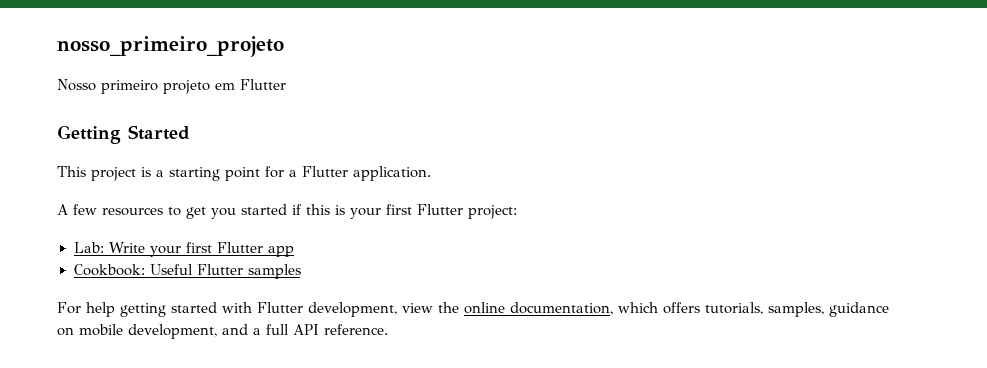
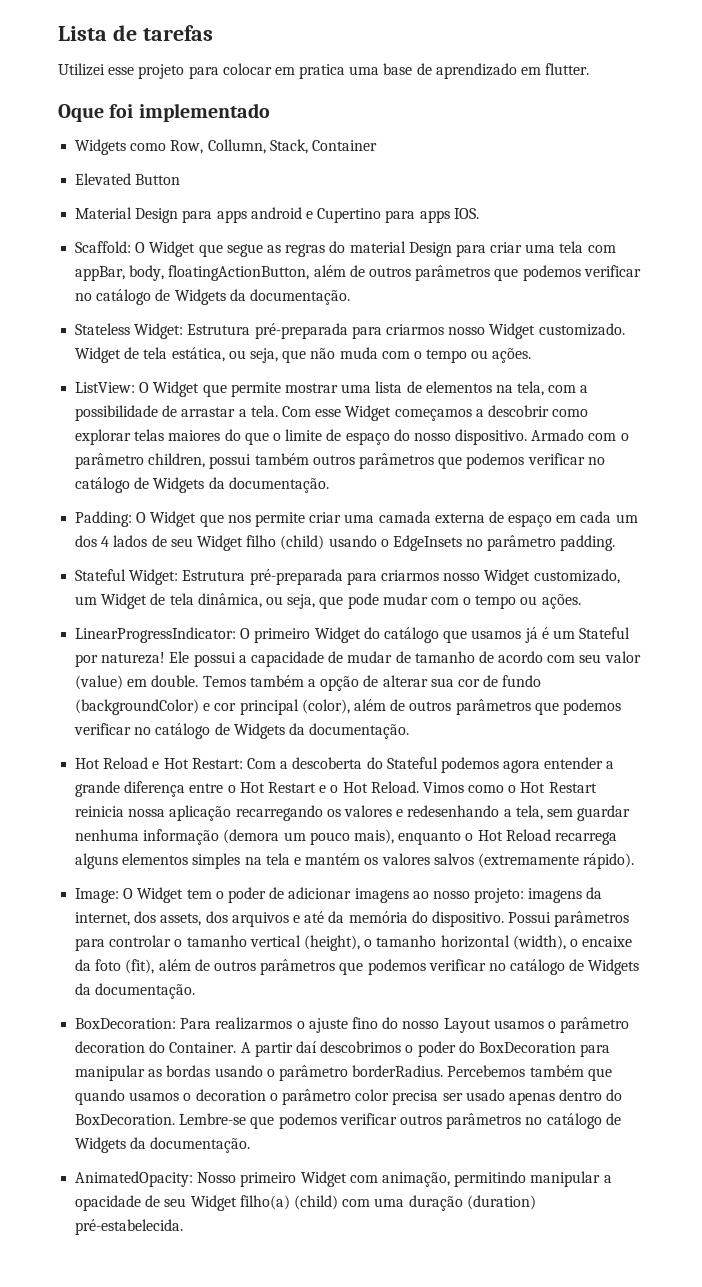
- nosso_primeiro_projeto
- Nosso primeiro projeto em Flutter
- Getting Started
- This project is a starting point for a Flutter application.
- A few resources to get you started if this is your first Flutter project:
- Lab: Write your first Flutter app
- Cookbook: Useful Flutter samples
- For help getting started with Flutter development, view the online documentation, which offers tutorials, samples, guidance on mobile development, and a full API reference.
+ Lista de tarefas
+ Utilizei esse projeto para colocar em pratica uma base de aprendizado em flutter.
+ Oque foi implementado
+ Widgets como Row, Collumn, Stack, Container
+ Elevated Button
+ Material Design para apps android e Cupertino para apps IOS.
+ Scaffold: O Widget que segue as regras do material Design para criar uma tela com appBar, body, floatingActionButton, além de outros parâmetros que podemos verificar no catálogo de Widgets da documentação.
+ Stateless Widget: Estrutura pré-preparada para criarmos nosso Widget customizado. Widget de tela estática, ou seja, que não muda com o tempo ou ações.
+ ListView: O Widget que permite mostrar uma lista de elementos na tela, com a possibilidade de arrastar a tela. Com esse Widget começamos a descobrir como explorar telas maiores do que o limite de espaço do nosso dispositivo. Armado com o parâmetro children, possui também outros parâmetros que podemos verificar no catálogo de Widgets da documentação.
+ Padding: O Widget que nos permite criar uma camada externa de espaço em cada um dos 4 lados de seu Widget filho (child) usando o EdgeInsets no parâmetro padding.
+ Stateful Widget: Estrutura pré-preparada para criarmos nosso Widget customizado, um Widget de tela dinâmica, ou seja, que pode mudar com o tempo ou ações.
+ LinearProgressIndicator: O primeiro Widget do catálogo que usamos já é um Stateful por natureza! Ele possui a capacidade de mudar de tamanho de acordo com seu valor (value) em double. Temos também a opção de alterar sua cor de fundo (backgroundColor) e cor principal (color), além de outros parâmetros que podemos verificar no catálogo de Widgets da documentação.
+ Hot Reload e Hot Restart: Com a descoberta do Stateful podemos agora entender a grande diferença entre o Hot Restart e o Hot Reload. Vimos como o Hot Restart reinicia nossa aplicação recarregando os valores e redesenhando a tela, sem guardar nenhuma informação (demora um pouco mais), enquanto o Hot Reload recarrega alguns elementos simples na tela e mantém os valores salvos (extremamente rápido).
+ Image: O Widget tem o poder de adicionar imagens ao nosso projeto: imagens da internet, dos assets, dos arquivos e até da memória do dispositivo. Possui parâmetros para controlar o tamanho vertical (height), o tamanho horizontal (width), o encaixe da foto (fit), além de outros parâmetros que podemos verificar no catálogo de Widgets da documentação.
+ BoxDecoration: Para realizarmos o ajuste fino do nosso Layout usamos o parâmetro decoration do Container. A partir daí descobrimos o poder do BoxDecoration para manipular as bordas usando o parâmetro borderRadius. Percebemos também que quando usamos o decoration o parâmetro color precisa ser usado apenas dentro do BoxDecoration. Lembre-se que podemos verificar outros parâmetros no catálogo de Widgets da documentação.
+ AnimatedOpacity: Nosso primeiro Widget com animação, permitindo manipular a opacidade de seu Widget filho(a) (child) com uma duração (duration) pré-estabelecida.

